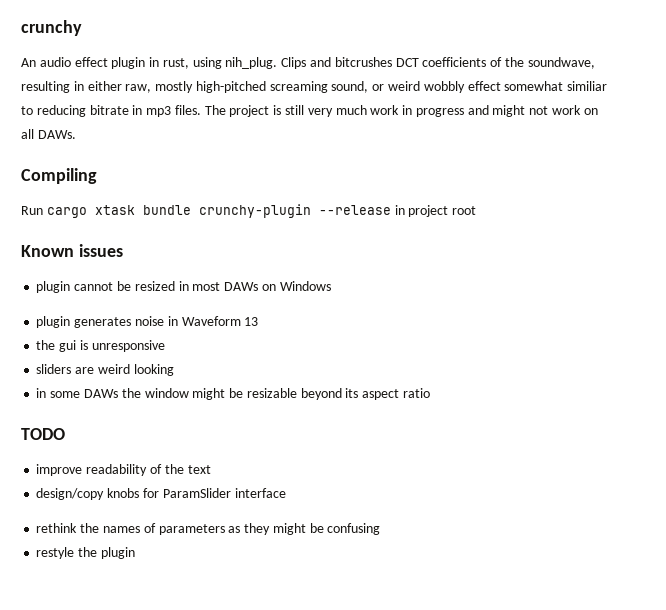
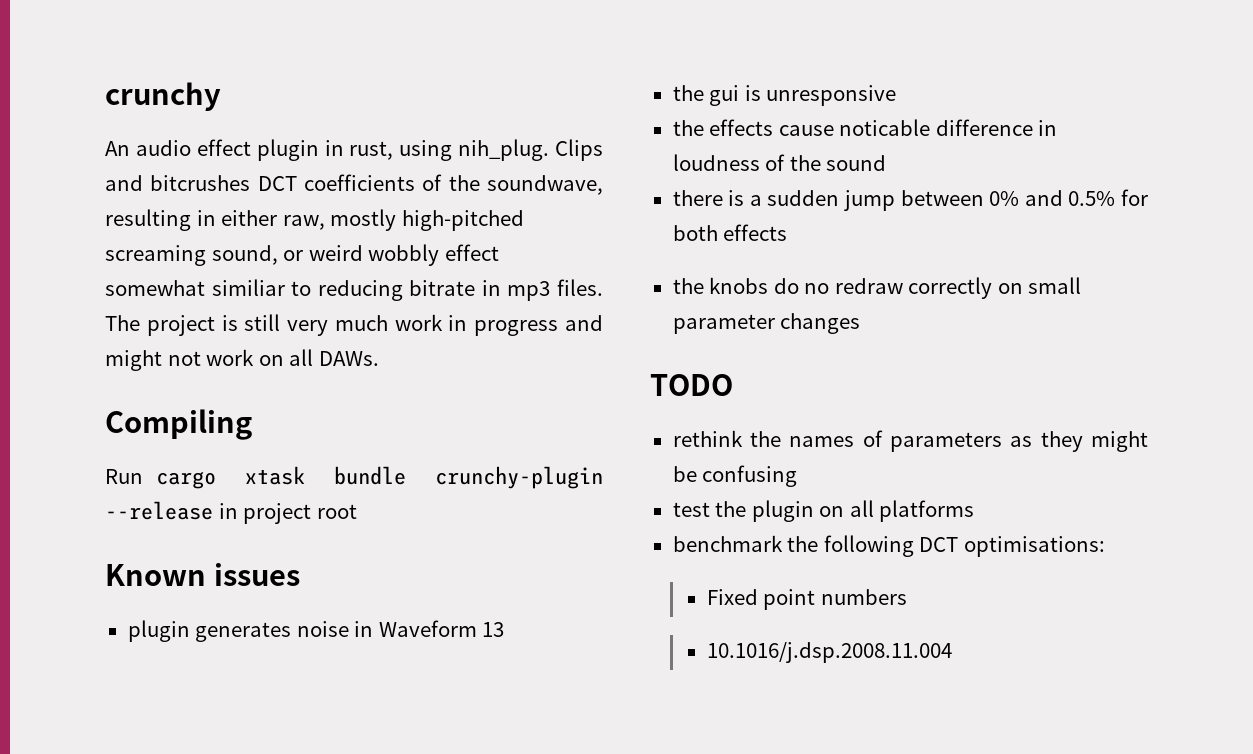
- plugin cannot be resized in most DAWs on Windows
- sliders are weird looking
- in some DAWs the window might be resizable beyond its aspect ratio
+ the effects cause noticable difference in loudness of the sound
+ there is a sudden jump between 0% and 0.5% for both effects
+ the knobs do no redraw correctly on small parameter changes
  TODO
- improve readability of the text
- design/copy knobs for ParamSlider interface
- restyle the plugin
+ test the plugin on all platforms
+ benchmark the following DCT optimisations:
+ Fixed point numbers
+ 10.1016/j.dsp.2008.11.004

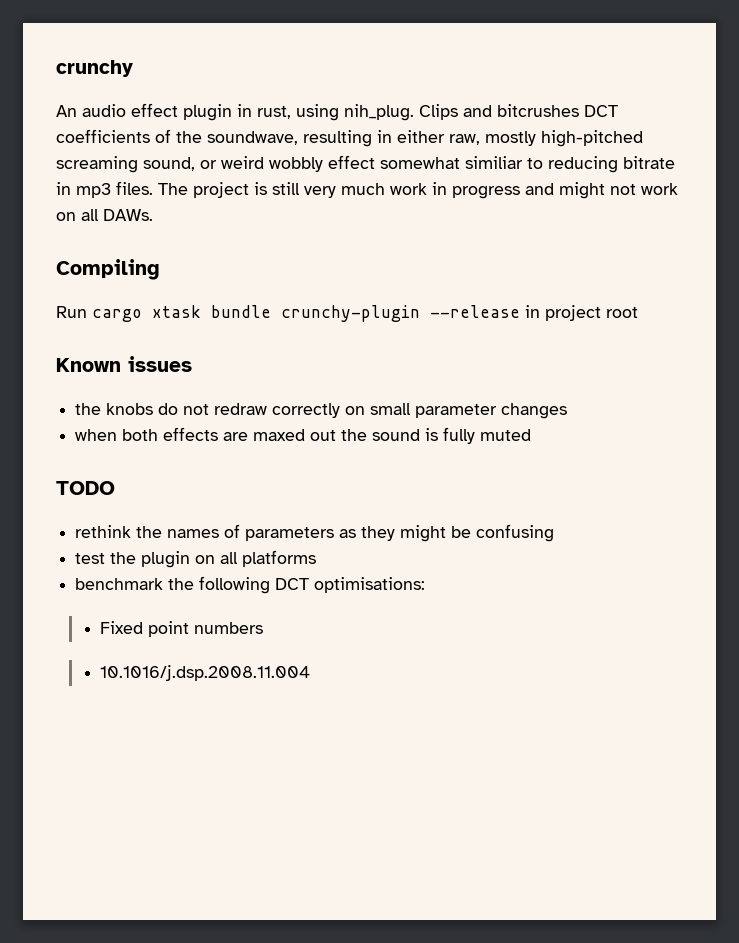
- plugin generates noise in Waveform 13
- the gui is unresponsive
- the effects cause noticable difference in loudness of the sound
- there is a sudden jump between 0% and 0.5% for both effects
- the knobs do no redraw correctly on small parameter changes
+ the knobs do not redraw correctly on small parameter changes
+ when both effects are maxed out the sound is fully muted

